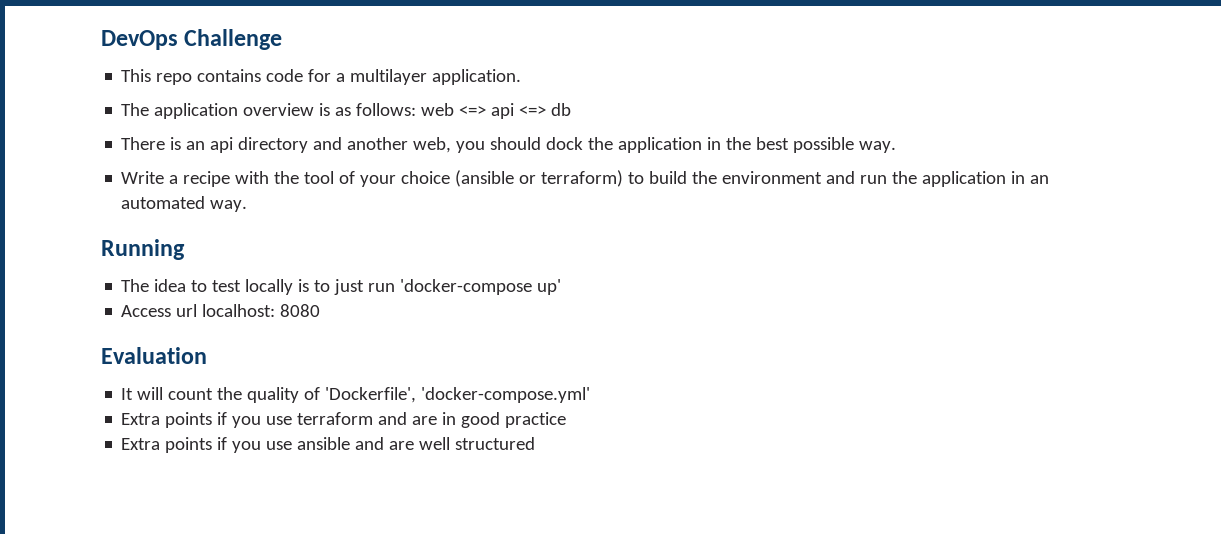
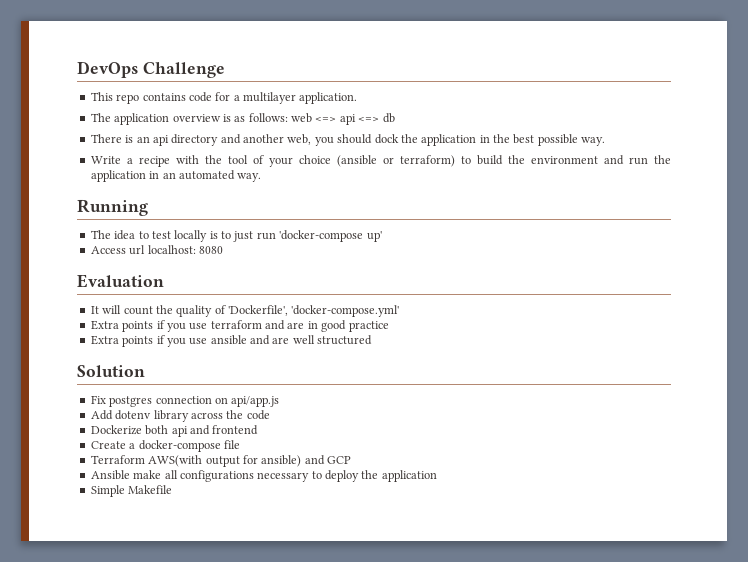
+ Solution
+ Fix postgres connection on api/app.js
+ Add dotenv library across the code
+ Dockerize both api and frontend
+ Create a docker-compose file
+ Terraform AWS(with output for ansible) and GCP
+ Ansible make all configurations necessary to deploy the application
+ Simple Makefile

